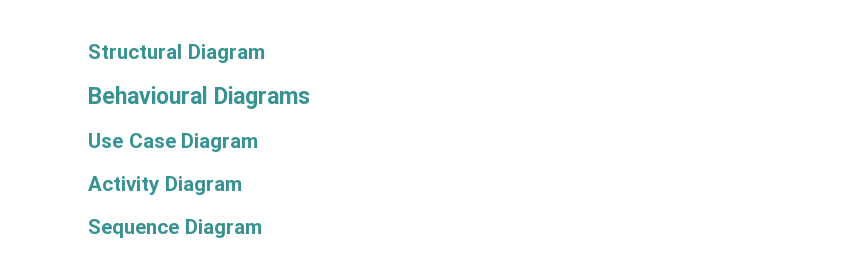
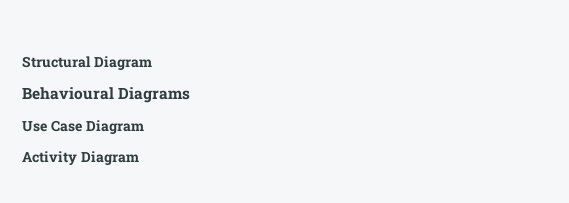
- Sequence Diagram

